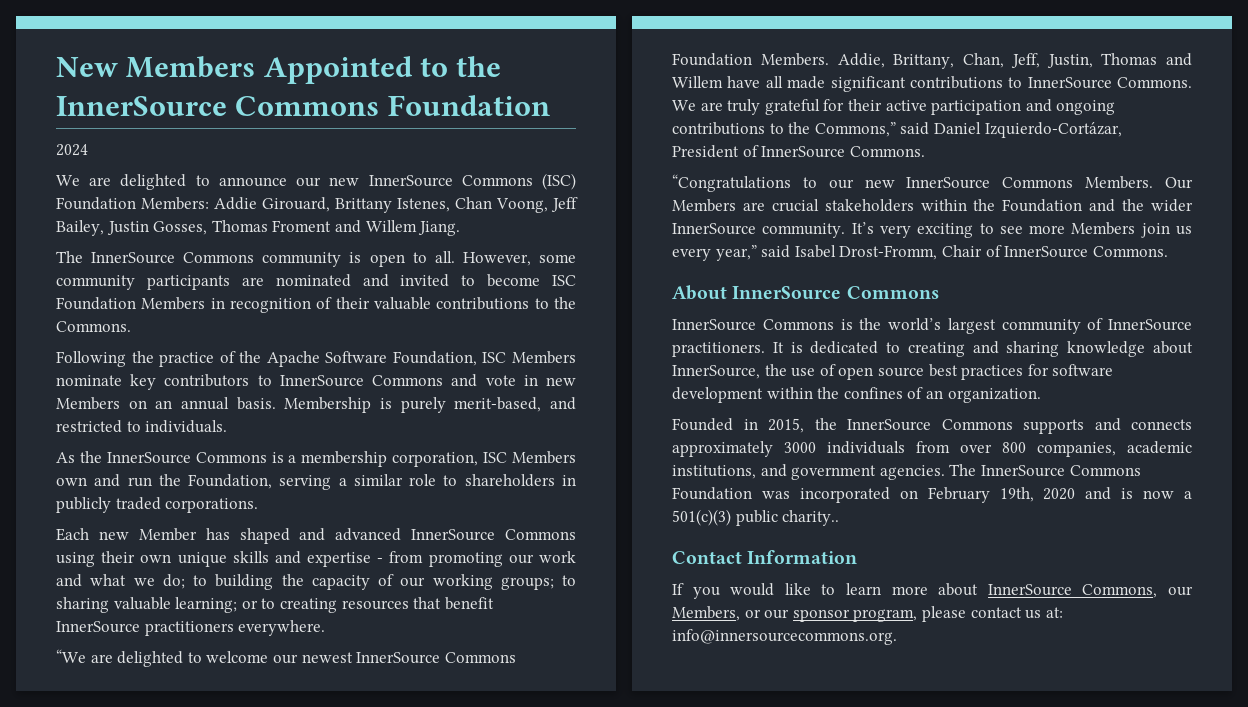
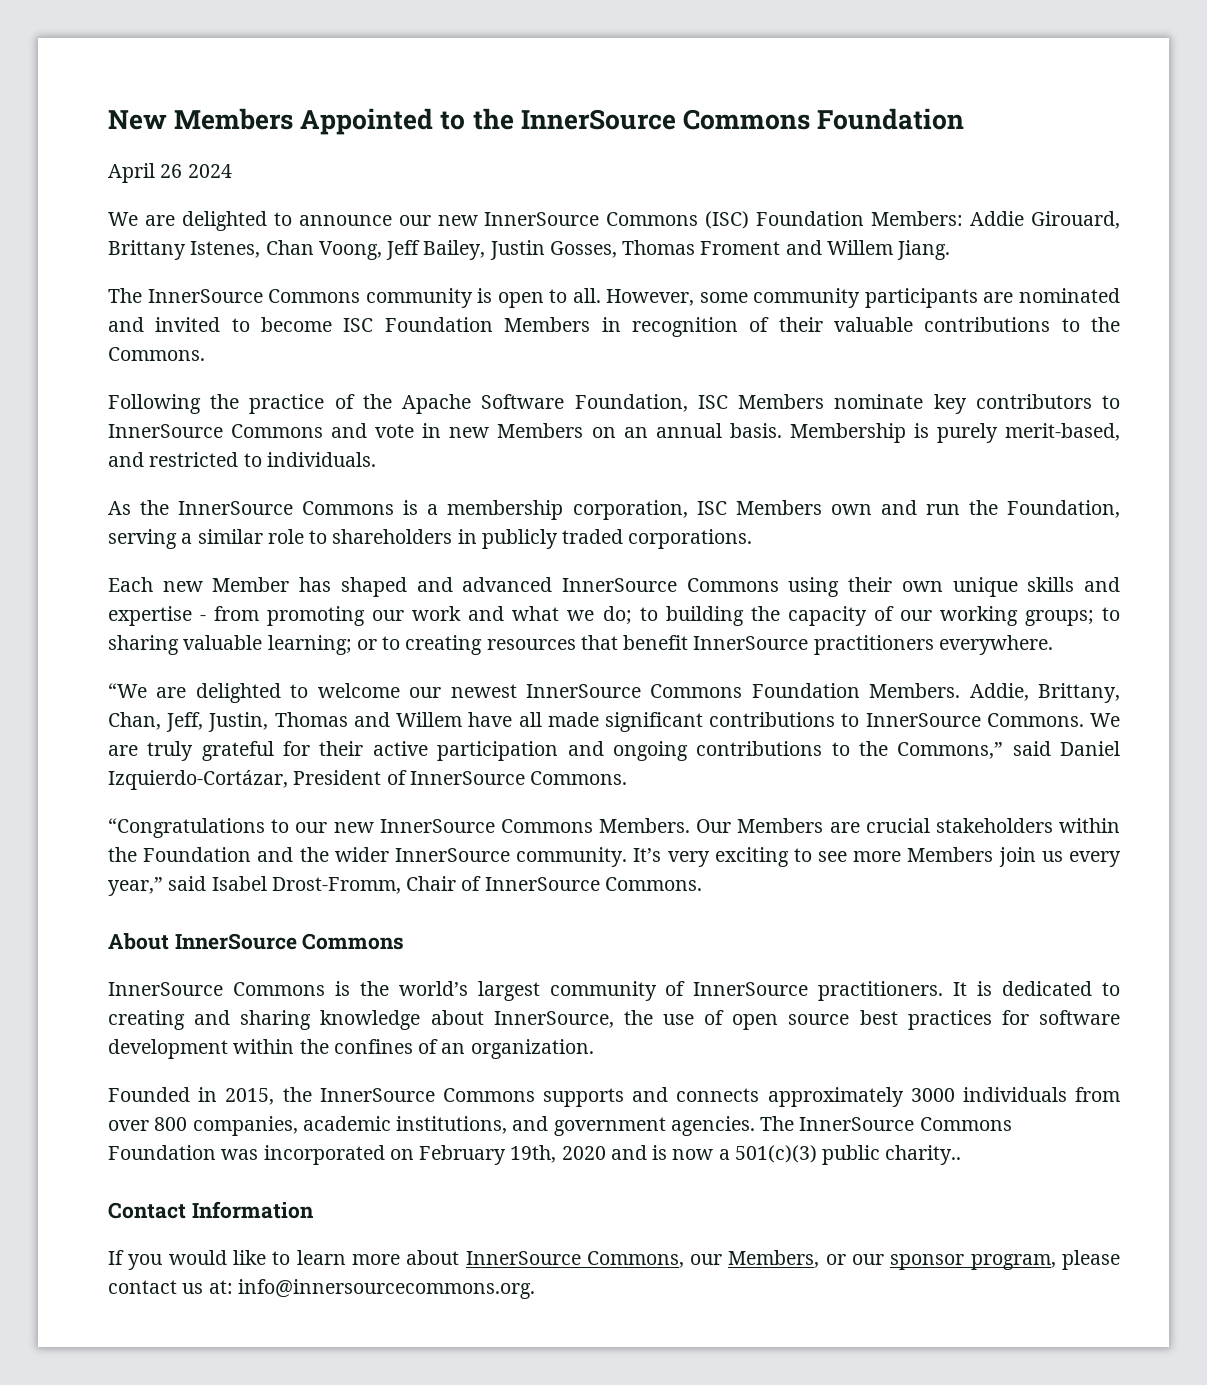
- 2024
+ April 26 2024

